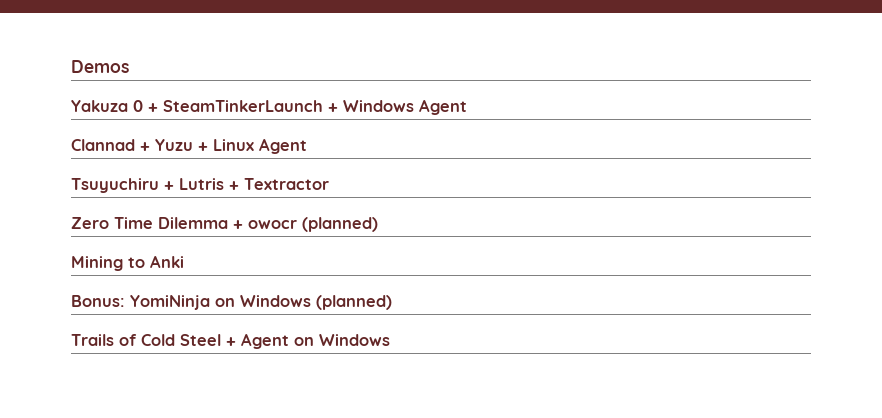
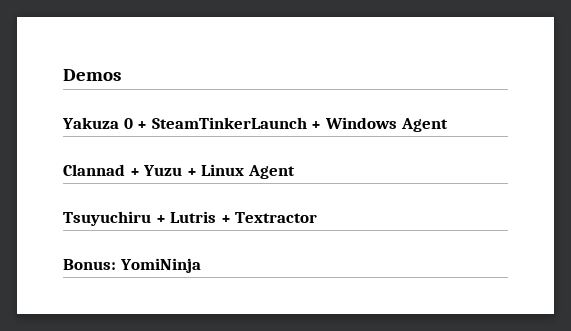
- Zero Time Dilemma + owocr (planned)
- Mining to Anki
- Bonus: YomiNinja on Windows (planned)
- Trails of Cold Steel + Agent on Windows
+ Bonus: YomiNinja

